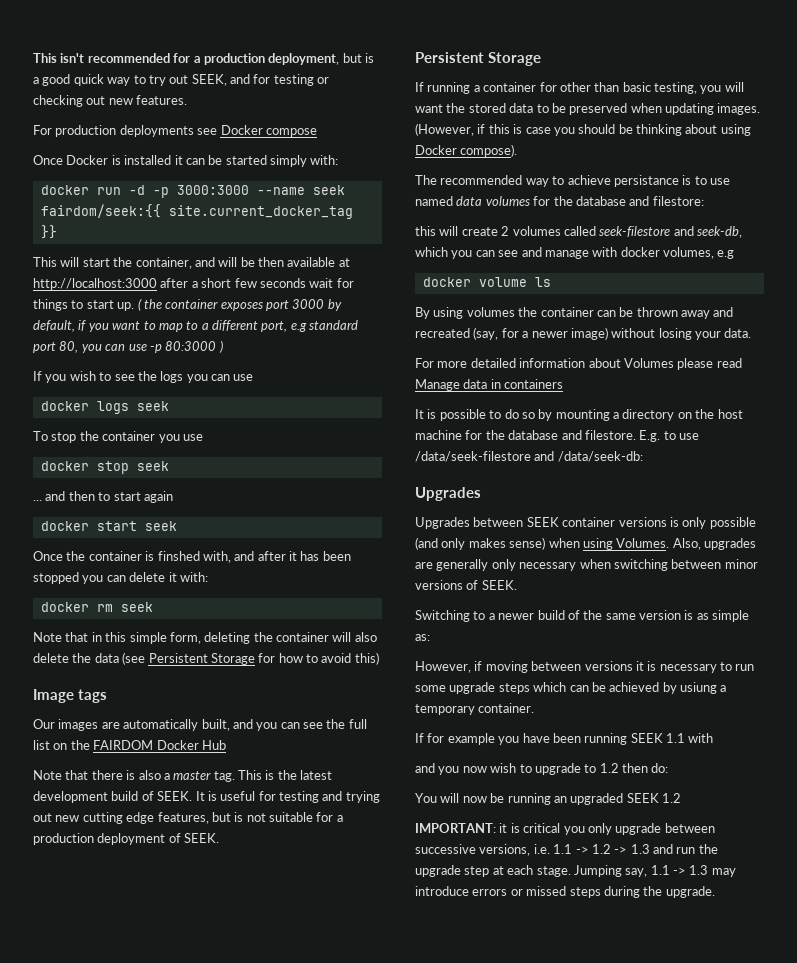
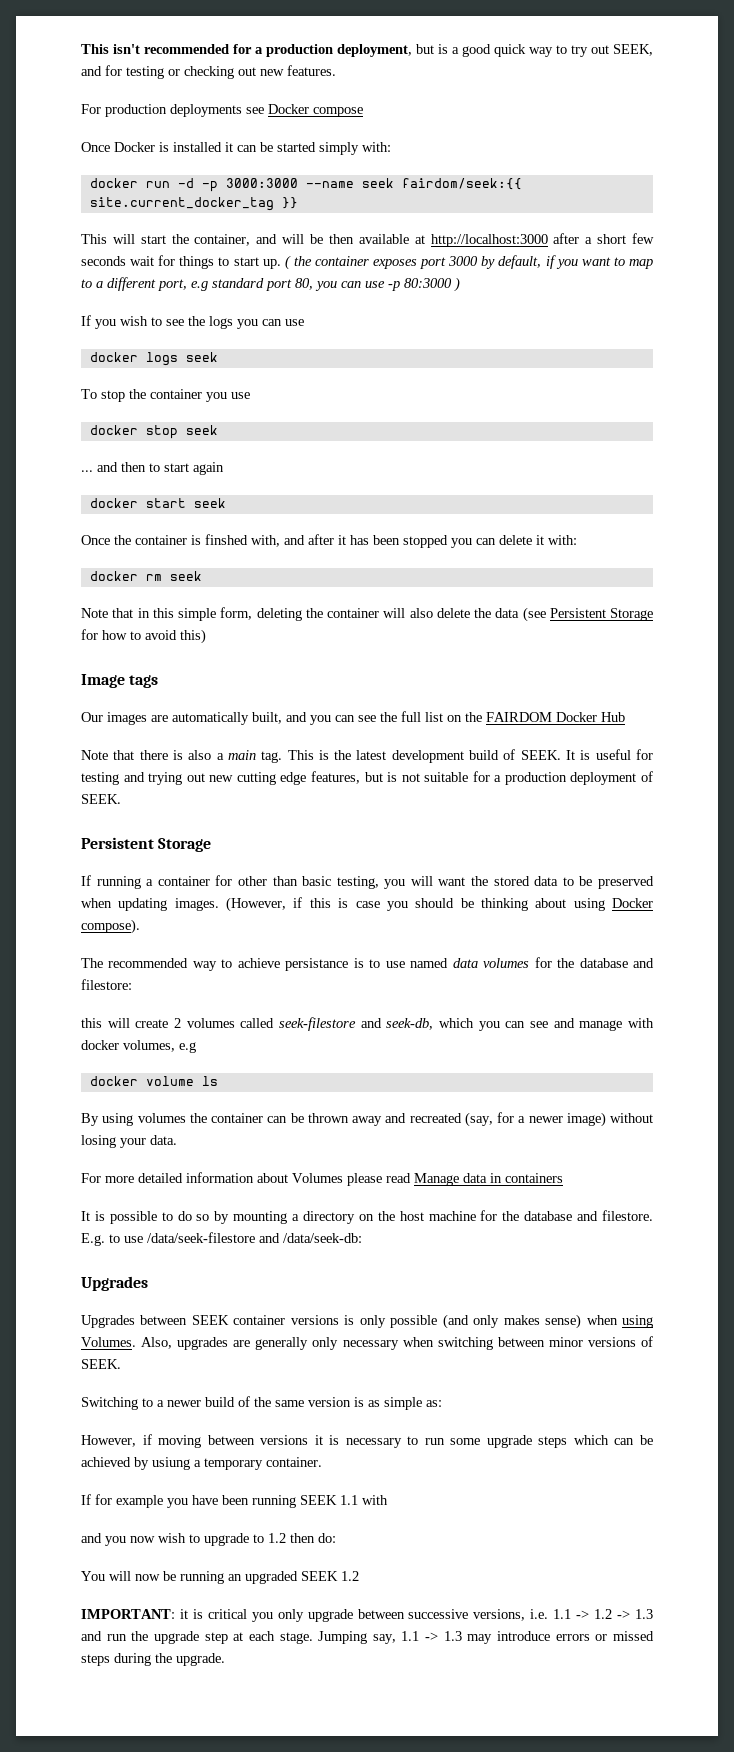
- Note that there is also a master tag.
+ Note that there is also a main tag.

